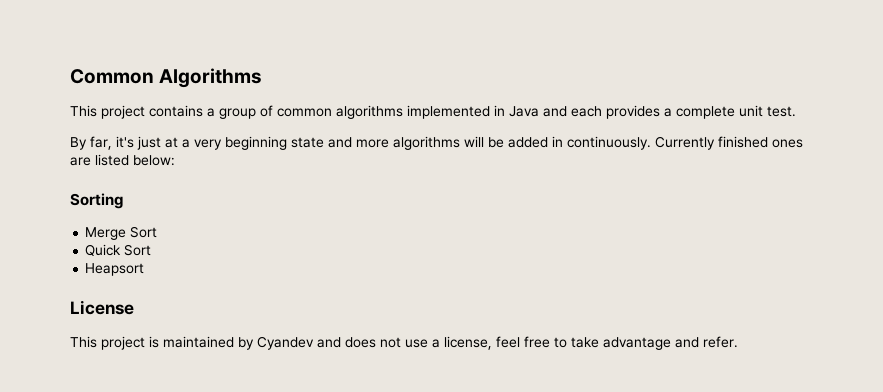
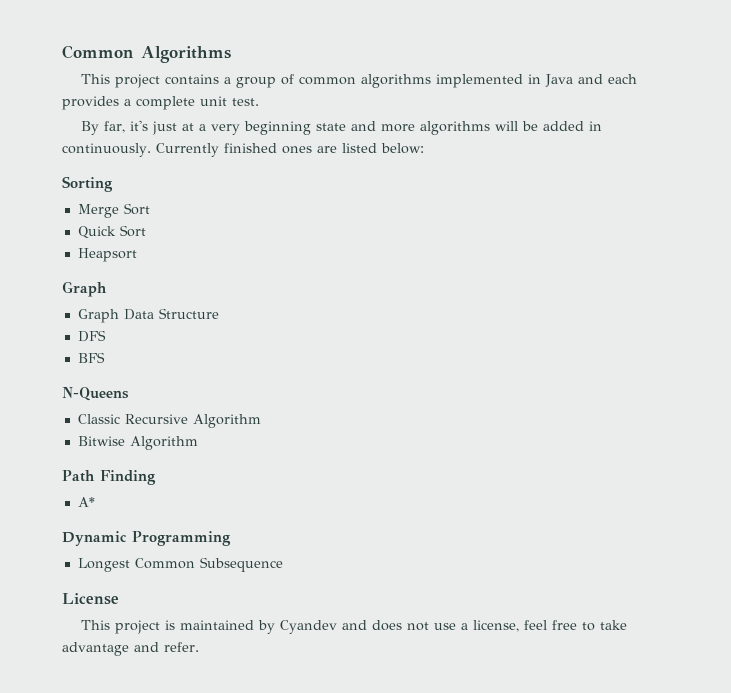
  Heapsort
+ Graph
+ Graph Data Structure
+ DFS
+ BFS
+ N-Queens
+ Classic Recursive Algorithm
+ Bitwise Algorithm
+ Path Finding
+ A*
+ Dynamic Programming
+ Longest Common Subsequence

